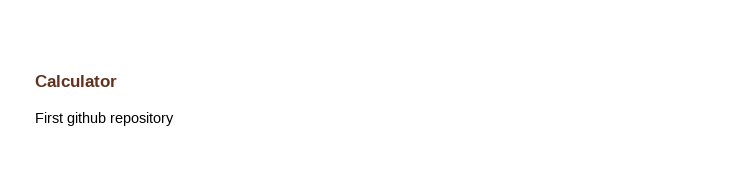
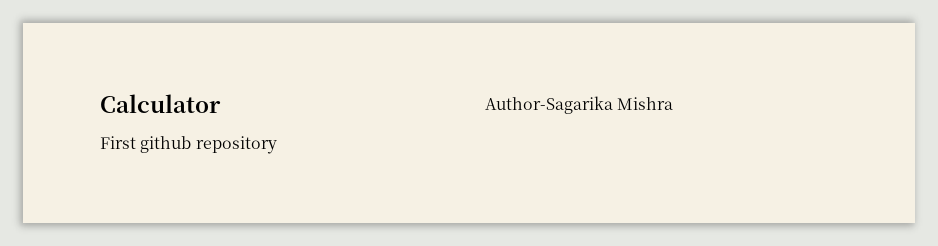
+ Author-Sagarika Mishra

